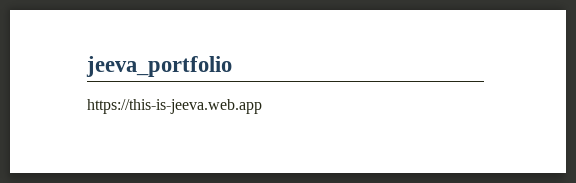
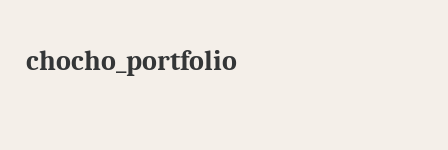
- jeeva_portfolio
- https://this-is-jeeva.web.app
+ chocho_portfolio

